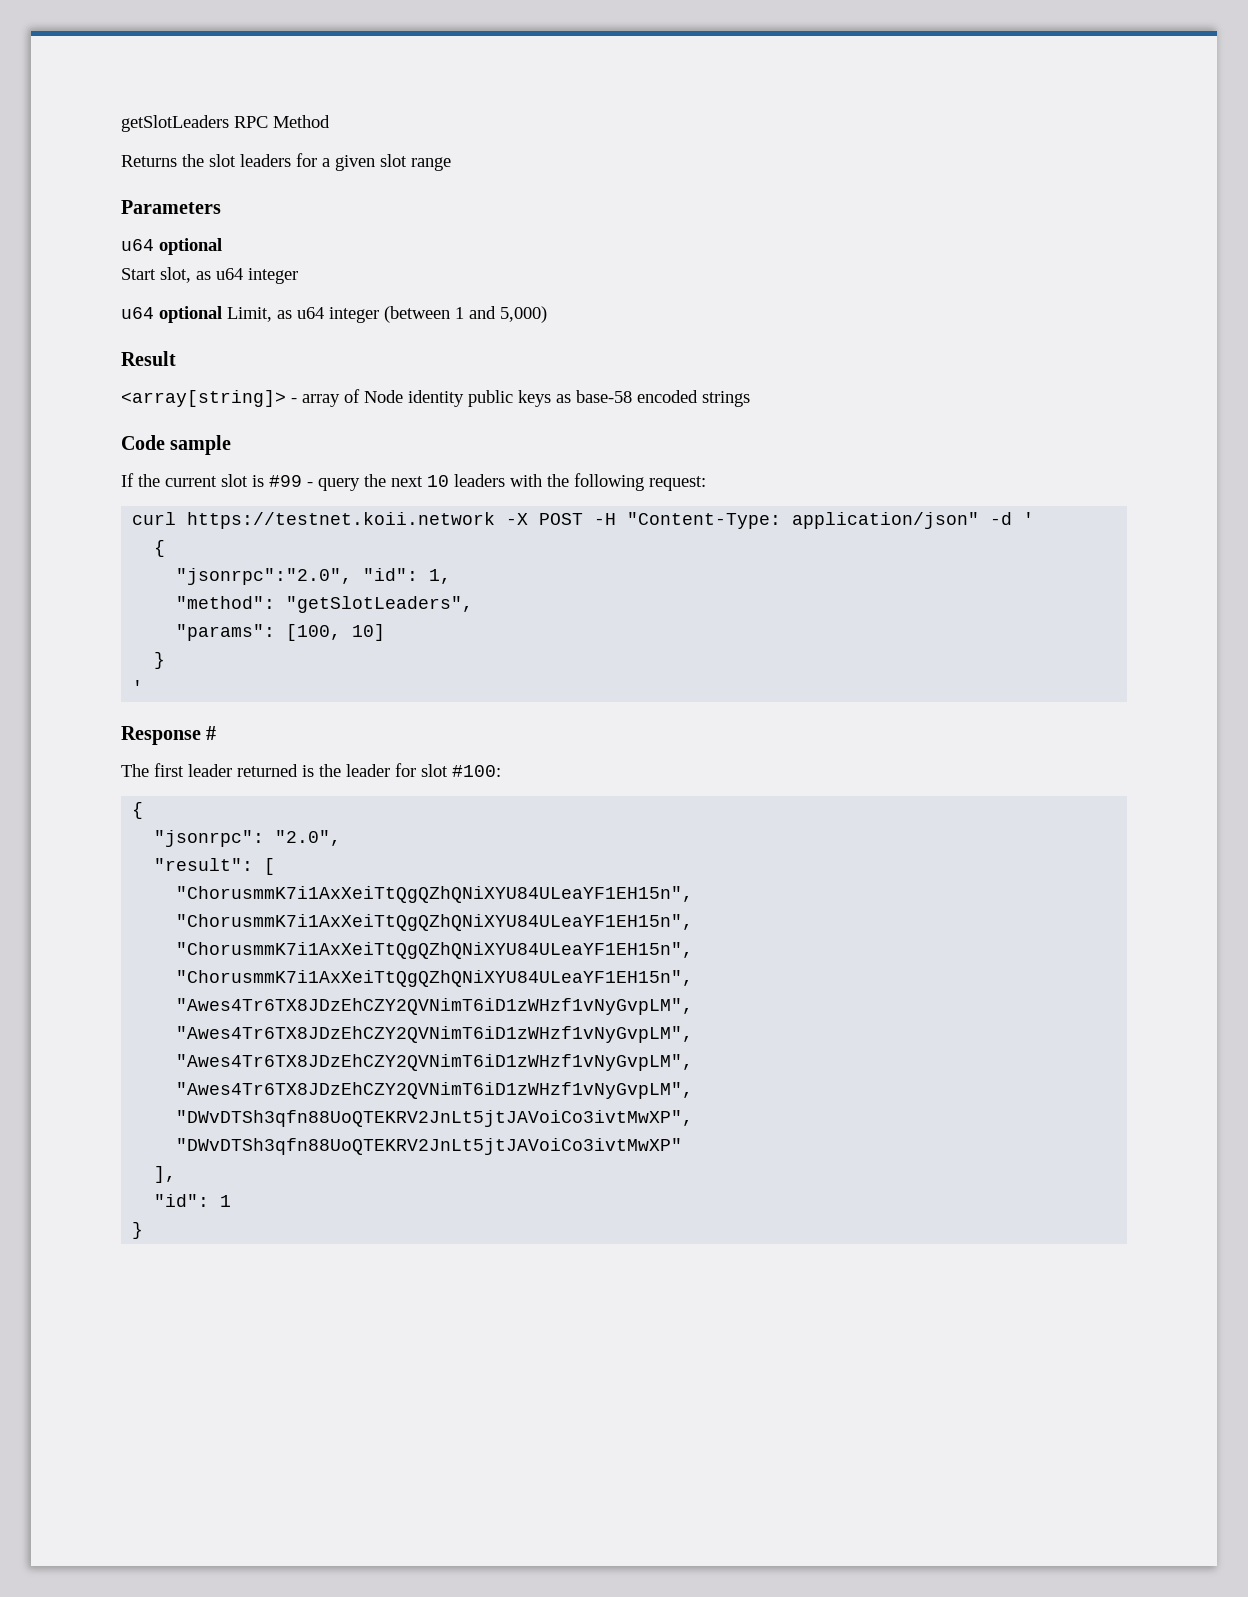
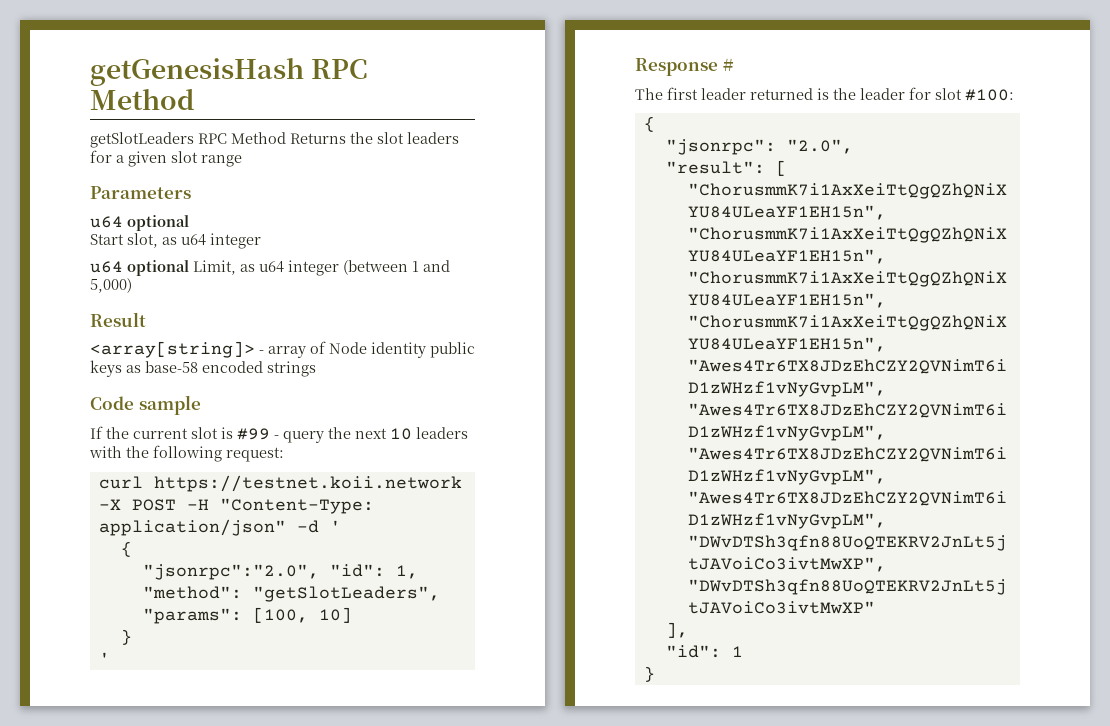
+ getGenesisHash RPC Method
- getSlotLeaders RPC Method
- Returns the slot leaders for a given slot range
+ getSlotLeaders RPC Method Returns the slot leaders for a given slot range

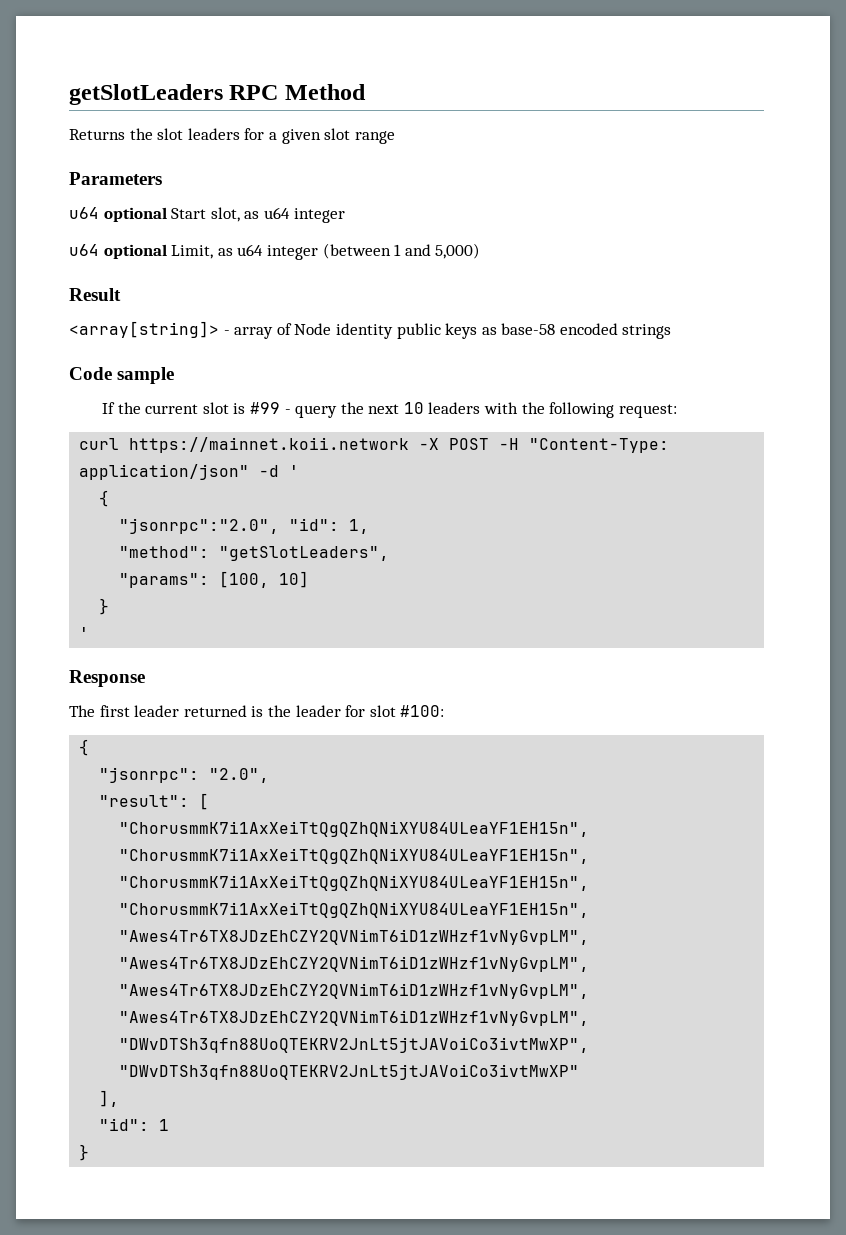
- getGenesisHash RPC Method
+ getSlotLeaders RPC Method
- getSlotLeaders RPC Method Returns the slot leaders for a given slot range
+ Returns the slot leaders for a given slot range
  Parameters
- u64 optional
- Start slot, as u64 integer
+ u64 optional Start slot, as u64 integer
- curl https://testnet.koii.network -X POST -H "Content-Type: application/json" -d '
+ curl https://mainnet.koii.network -X POST -H "Content-Type: application/json" -d '
- Response #
+ Response

